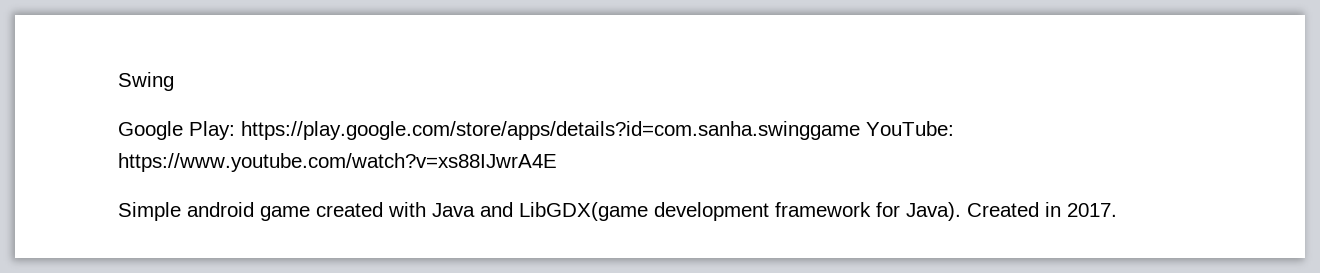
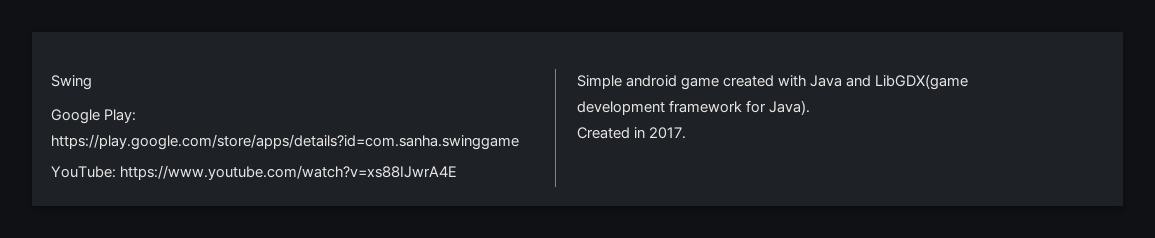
- Google Play: https://play.google.com/store/apps/details?id=com.sanha.swinggame YouTube: https://www.youtube.com/watch?v=xs88IJwrA4E
+ Google Play: https://play.google.com/store/apps/details?id=com.sanha.swinggame
+ YouTube: https://www.youtube.com/watch?v=xs88IJwrA4E
- Simple android game created with Java and LibGDX(game development framework for Java). Created in 2017.
+ Simple android game created with Java and LibGDX(game development framework for Java).
+ Created in 2017.

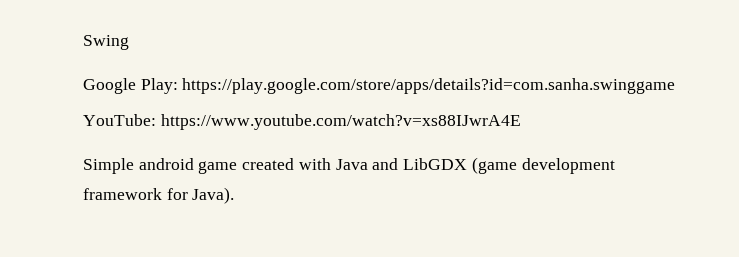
- Simple android game created with Java and LibGDX(game development framework for Java).
+ Simple android game created with Java and LibGDX (game development framework for Java).
- Created in 2017.

